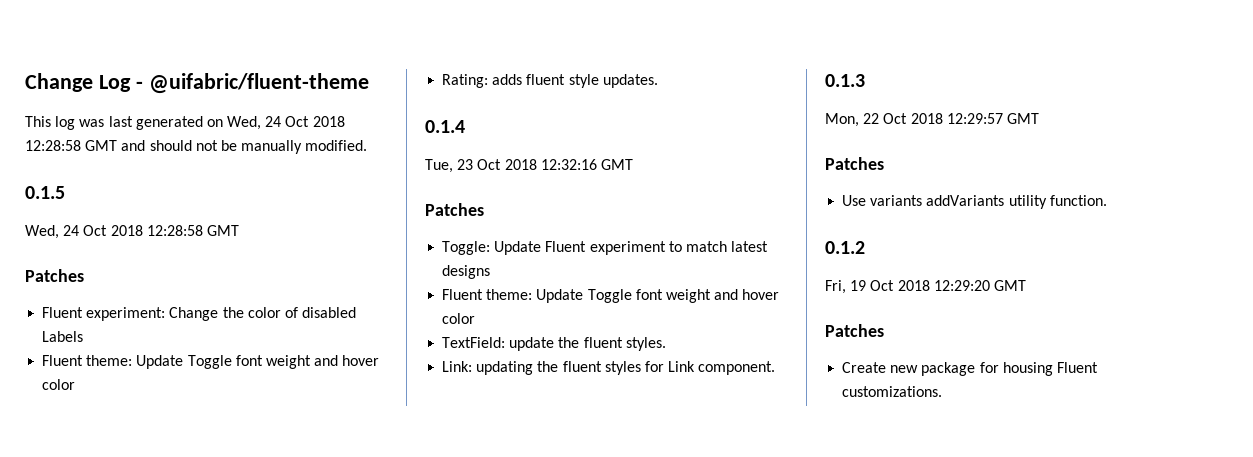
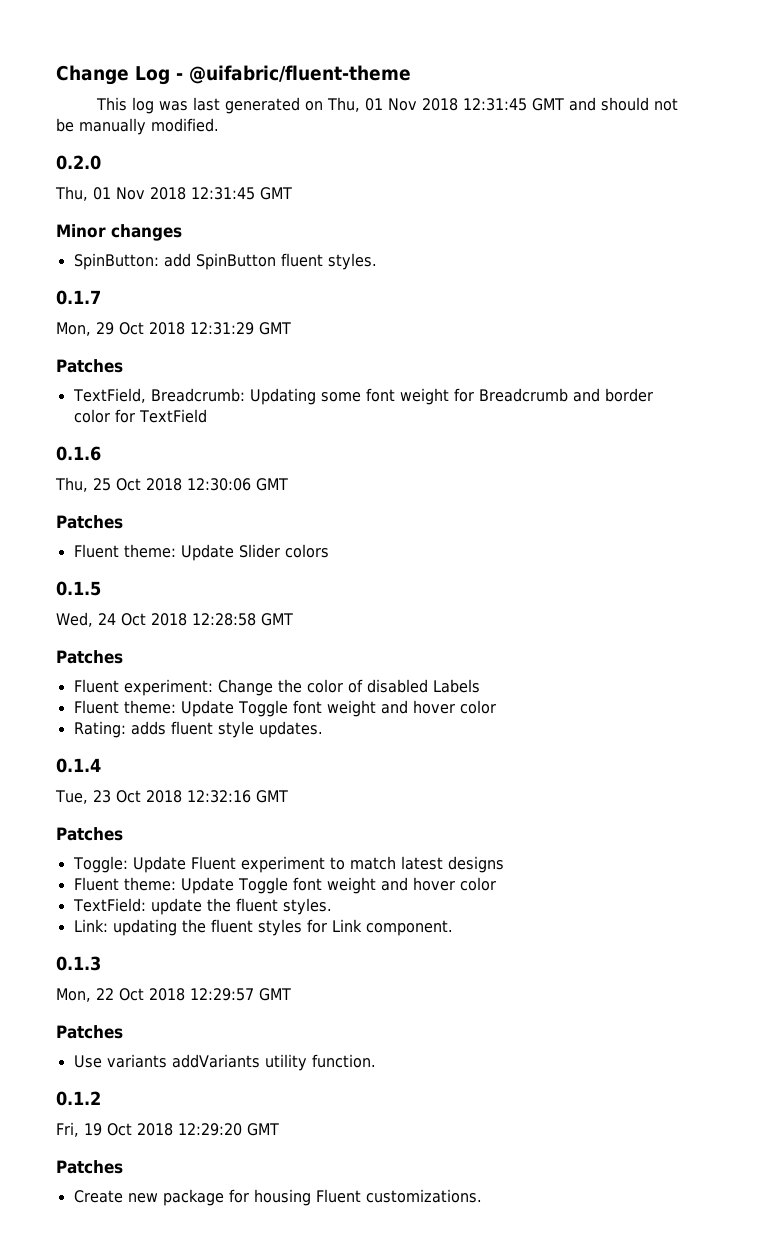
- This log was last generated on Wed, 24 Oct 2018 12:28:58 GMT and should not be manually modified.
+ This log was last generated on Thu, 01 Nov 2018 12:31:45 GMT and should not be manually modified.
+ 0.2.0
+ Thu, 01 Nov 2018 12:31:45 GMT
+ Minor changes
+ SpinButton: add SpinButton fluent styles.
+ 0.1.7
+ Mon, 29 Oct 2018 12:31:29 GMT
+ Patches
+ TextField, Breadcrumb: Updating some font weight for Breadcrumb and border color for TextField
+ 0.1.6
+ Thu, 25 Oct 2018 12:30:06 GMT
+ Patches
+ Fluent theme: Update Slider colors

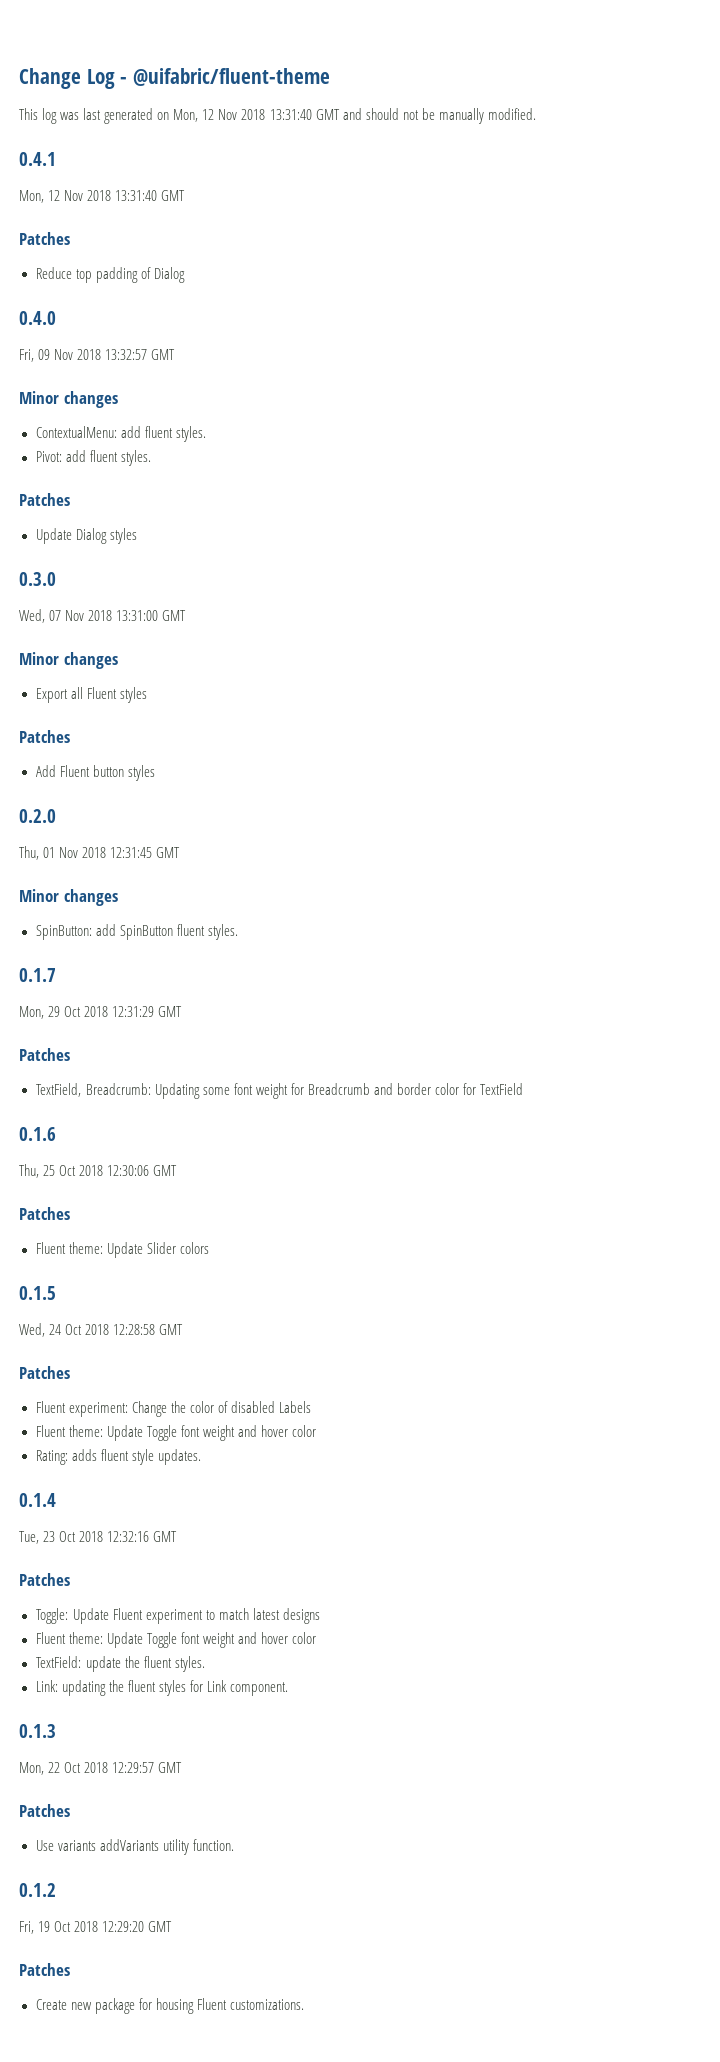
- This log was last generated on Thu, 01 Nov 2018 12:31:45 GMT and should not be manually modified.
+ This log was last generated on Mon, 12 Nov 2018 13:31:40 GMT and should not be manually modified.
+ 0.4.1
+ Mon, 12 Nov 2018 13:31:40 GMT
+ Patches
+ Reduce top padding of Dialog
+ 0.4.0
+ Fri, 09 Nov 2018 13:32:57 GMT
+ Minor changes
+ ContextualMenu: add fluent styles.
+ Pivot: add fluent styles.
+ Patches
+ Update Dialog styles
+ 0.3.0
+ Wed, 07 Nov 2018 13:31:00 GMT
+ Minor changes
+ Export all Fluent styles
+ Patches
+ Add Fluent button styles

